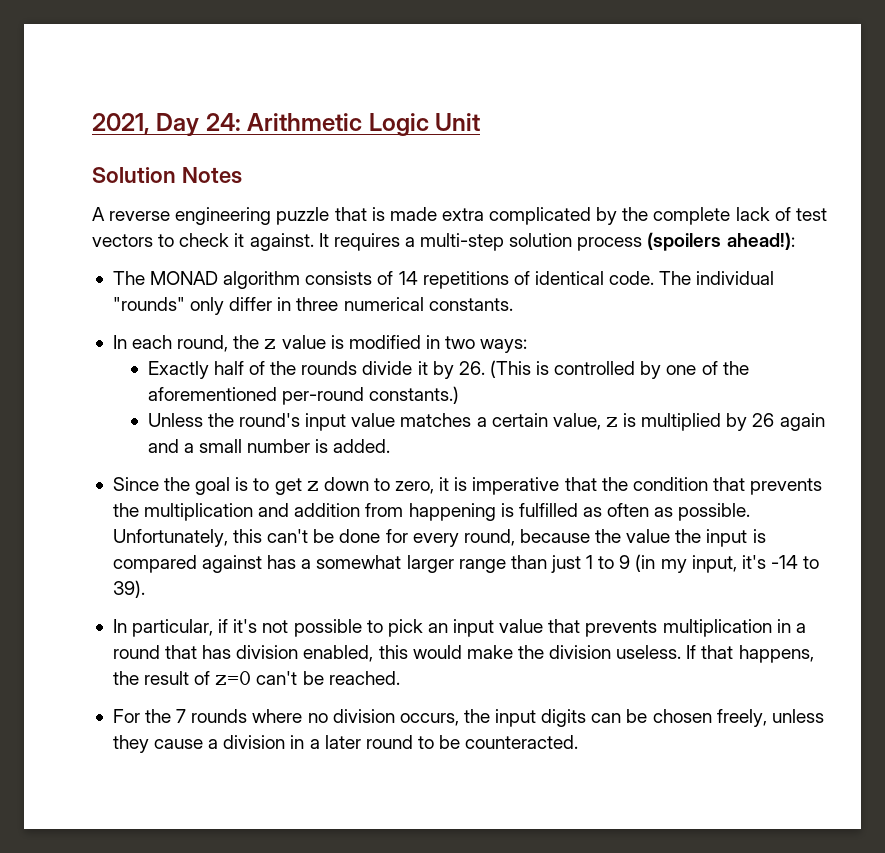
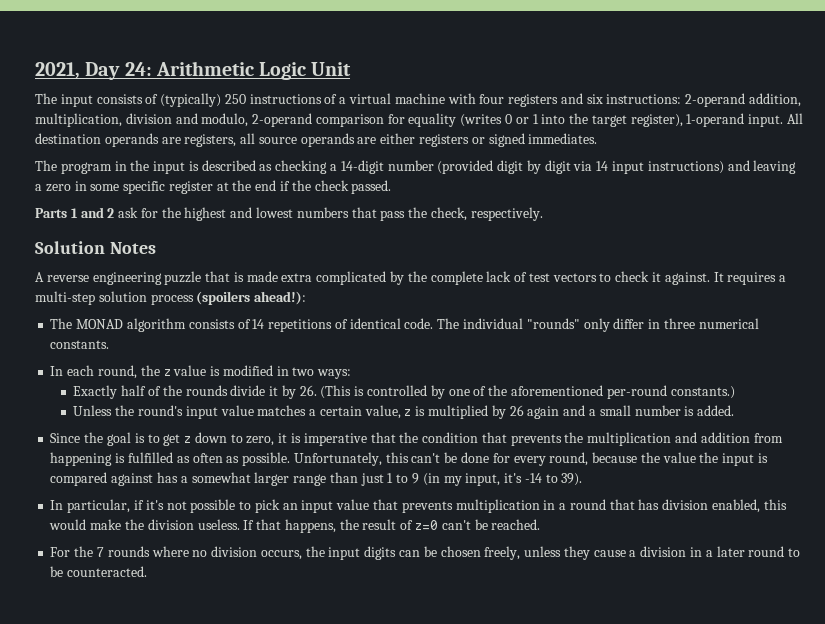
+ The input consists of (typically) 250 instructions of a virtual machine with four registers and six instructions: 2-operand addition, multiplication, division and modulo, 2-operand comparison for equality (writes 0 or 1 into the target register), 1-operand input. All destination operands are registers, all source operands are either registers or signed immediates.
+ The program in the input is described as checking a 14-digit number (provided digit by digit via 14 input instructions) and leaving a zero in some specific register at the end if the check passed.
+ Parts 1 and 2 ask for the highest and lowest numbers that pass the check, respectively.

